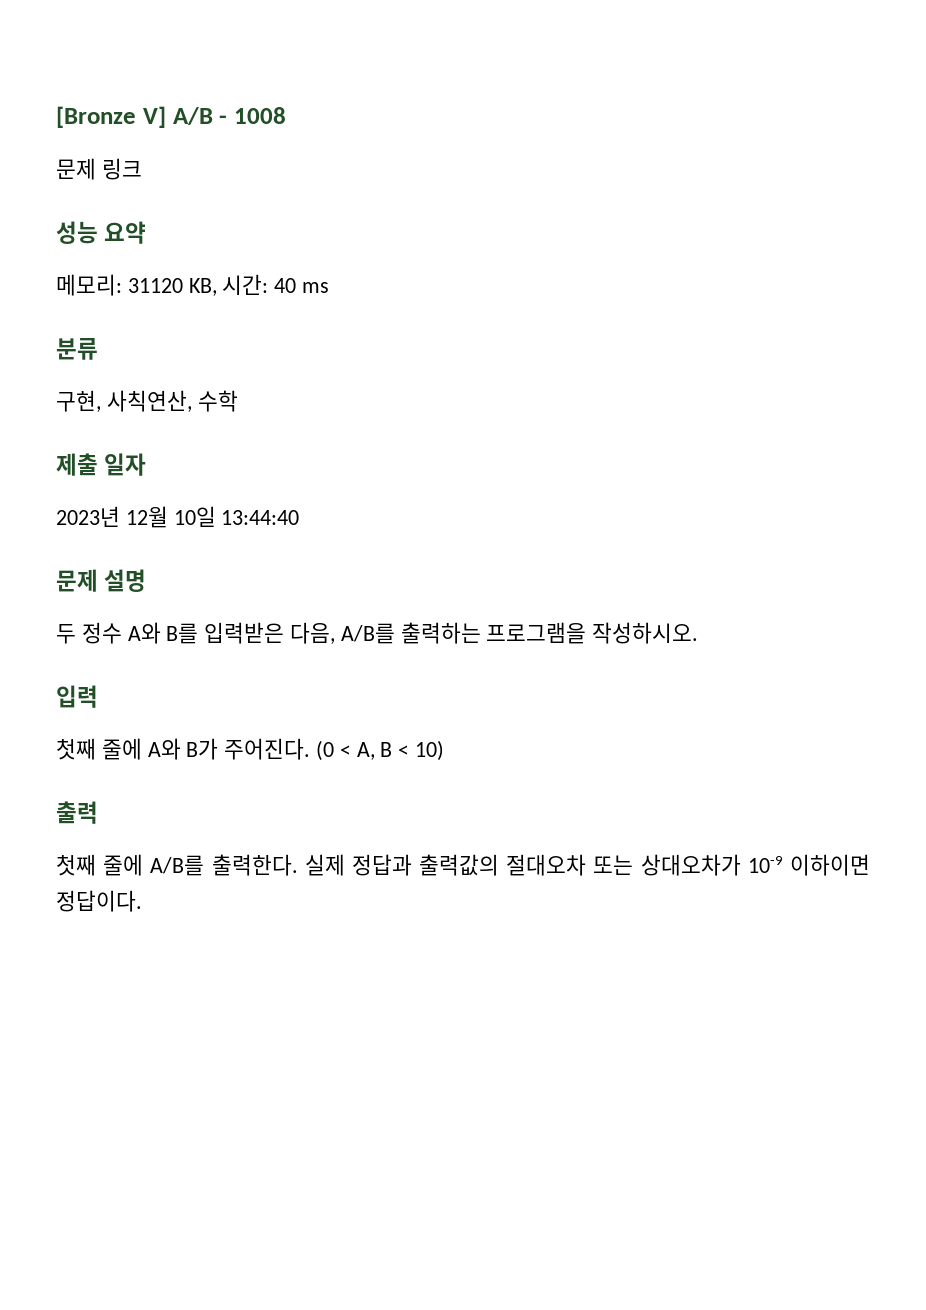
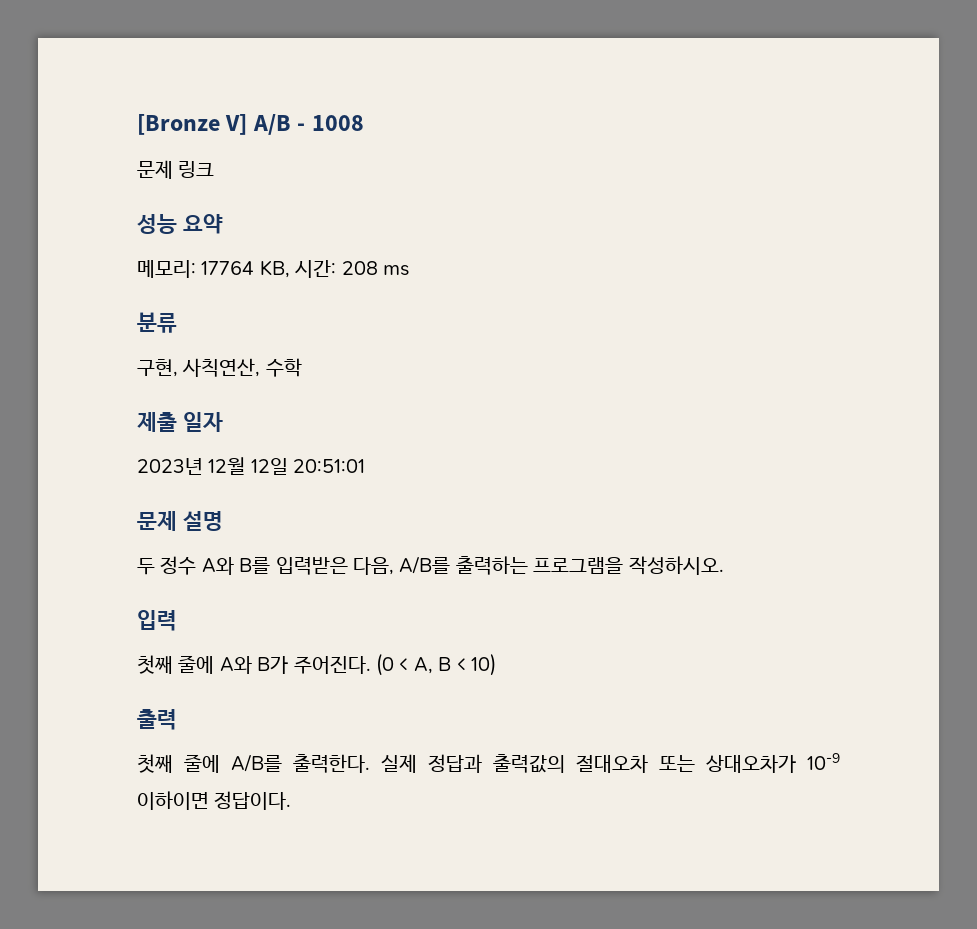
- 메모리: 31120 KB, 시간: 40 ms
+ 메모리: 17764 KB, 시간: 208 ms
- 2023년 12월 10일 13:44:40
+ 2023년 12월 12일 20:51:01

